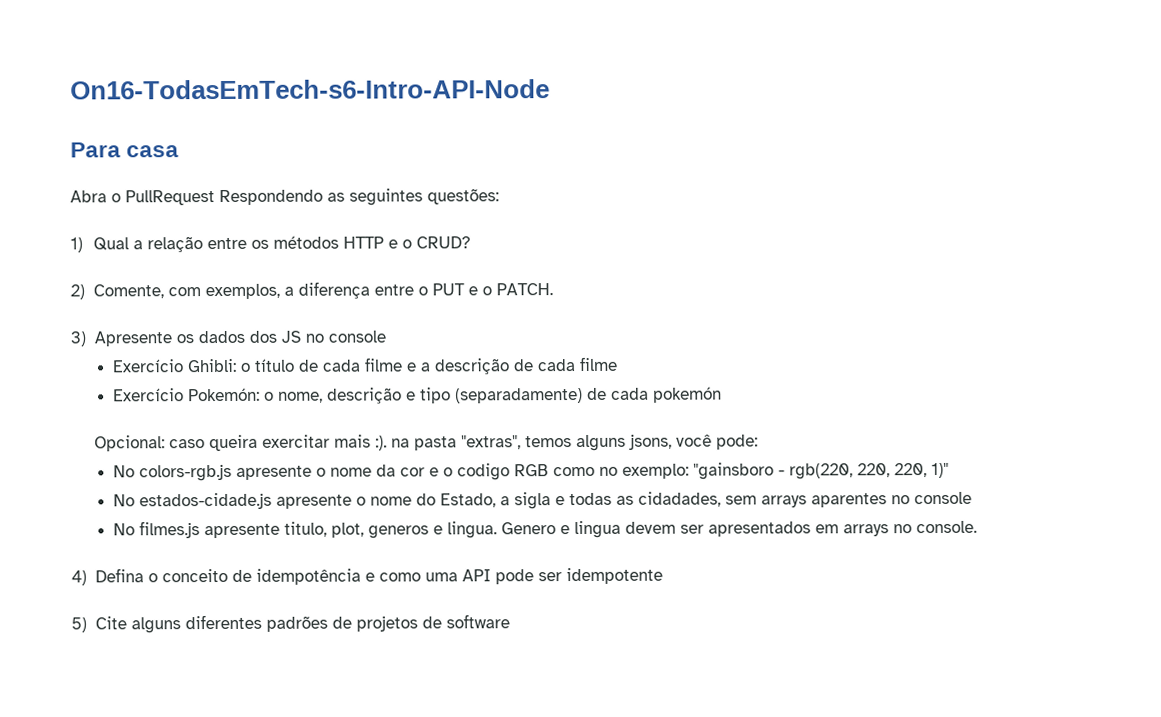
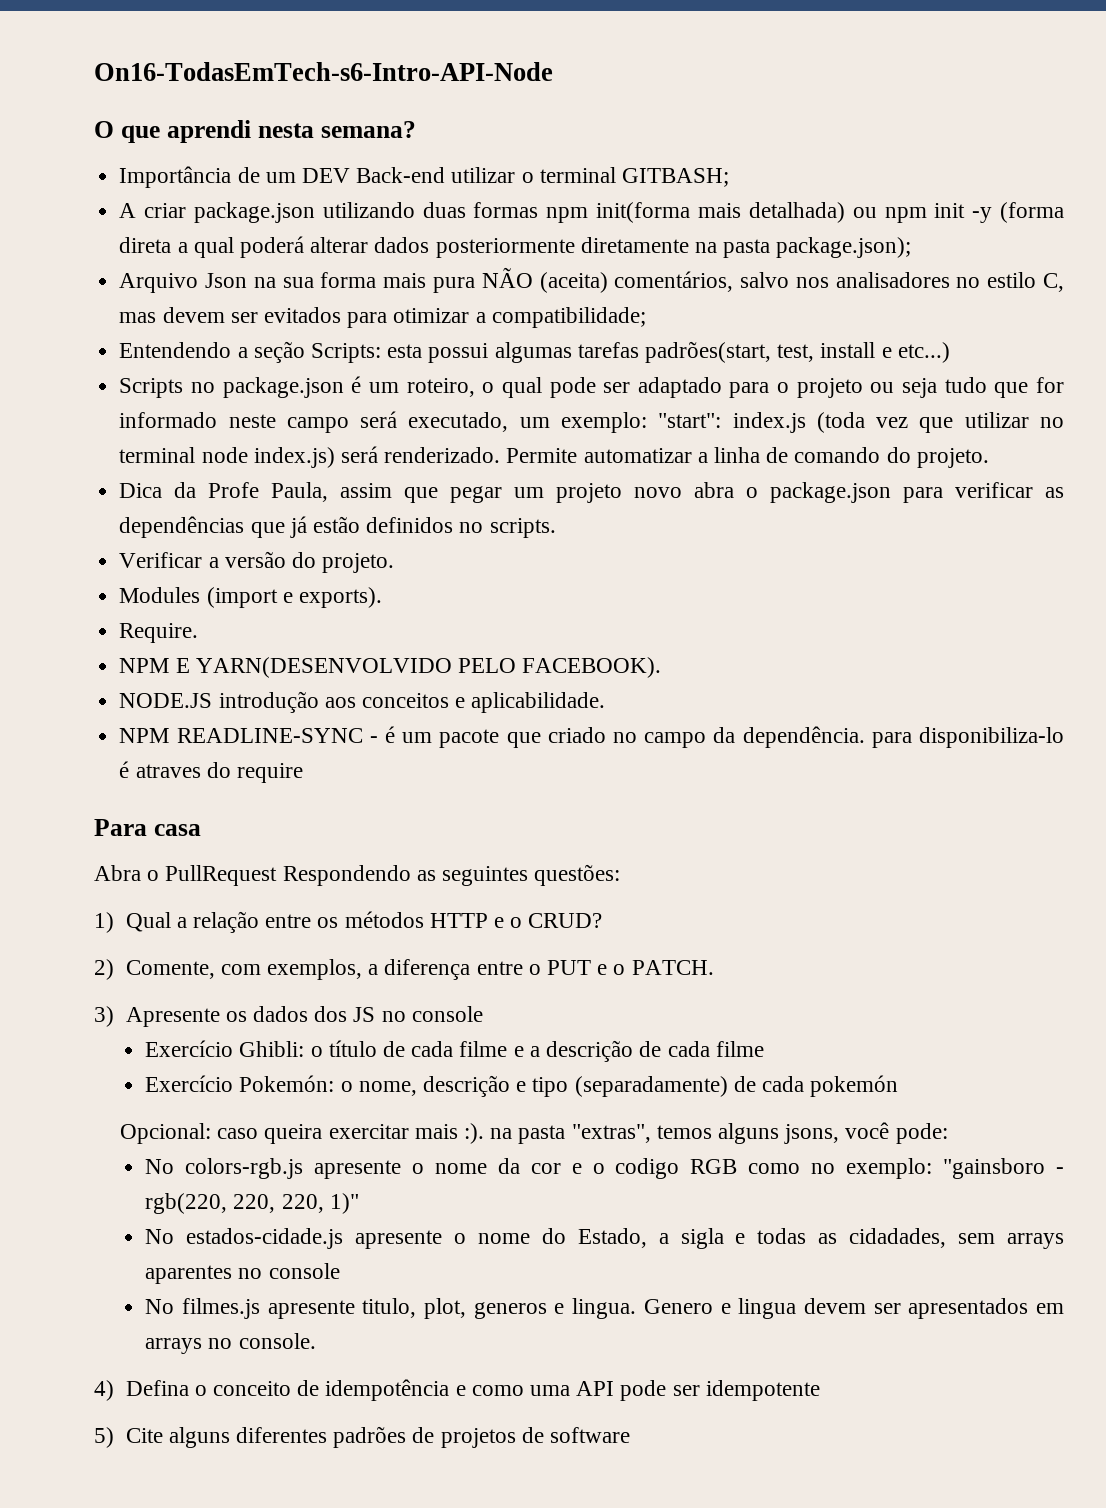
+ O que aprendi nesta semana?
+ Importância de um DEV Back-end utilizar o terminal GITBASH;
+ A criar package.json utilizando duas formas npm init(forma mais detalhada) ou npm init -y (forma direta a qual poderá alterar dados posteriormente diretamente na pasta package.json);
+ Arquivo Json na sua forma mais pura NÃO (aceita) comentários, salvo nos analisadores no estilo C, mas devem ser evitados para otimizar a compatibilidade;
+ Entendendo a seção Scripts: esta possui algumas tarefas padrões(start, test, install e etc...)
+ Scripts no package.json é um roteiro, o qual pode ser adaptado para o projeto ou seja tudo que for informado neste campo será executado, um exemplo: "start": index.js (toda vez que utilizar no terminal node index.js) será renderizado. Permite automatizar a linha de comando do projeto.
+ Dica da Profe Paula, assim que pegar um projeto novo abra o package.json para verificar as dependências que já estão definidos no scripts.
+ Verificar a versão do projeto.
+ Modules (import e exports).
+ Require.
+ NPM E YARN(DESENVOLVIDO PELO FACEBOOK).
+ NODE.JS introdução aos conceitos e aplicabilidade.
+ NPM READLINE-SYNC - é um pacote que criado no campo da dependência. para disponibiliza-lo é atraves do require

